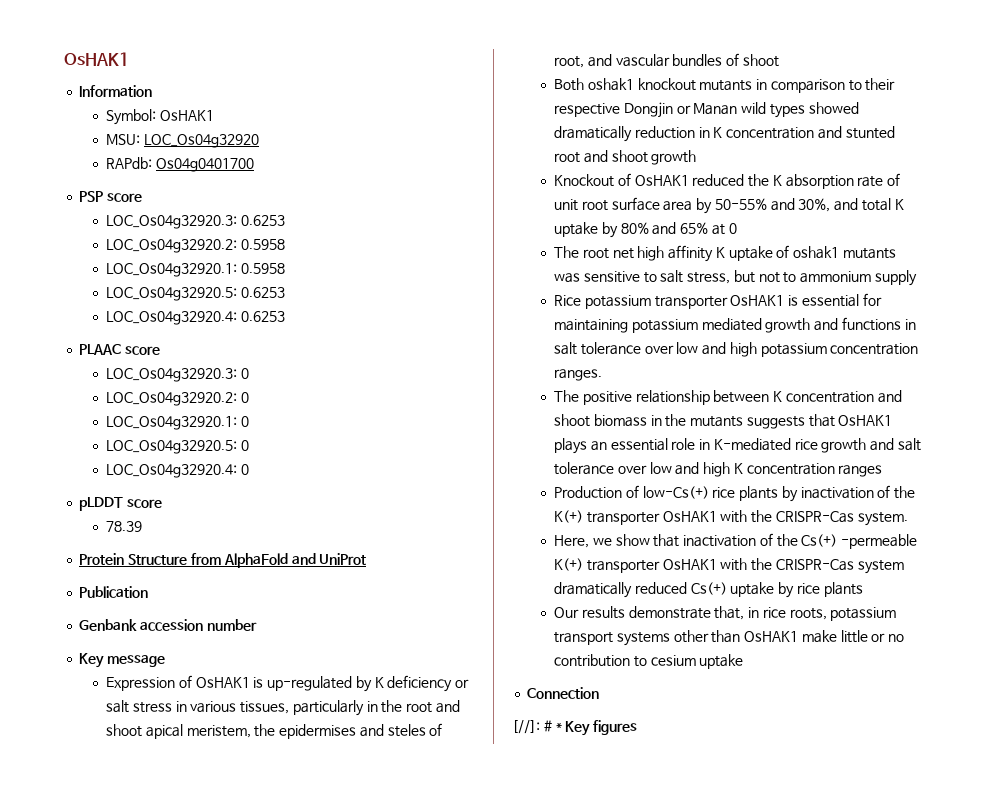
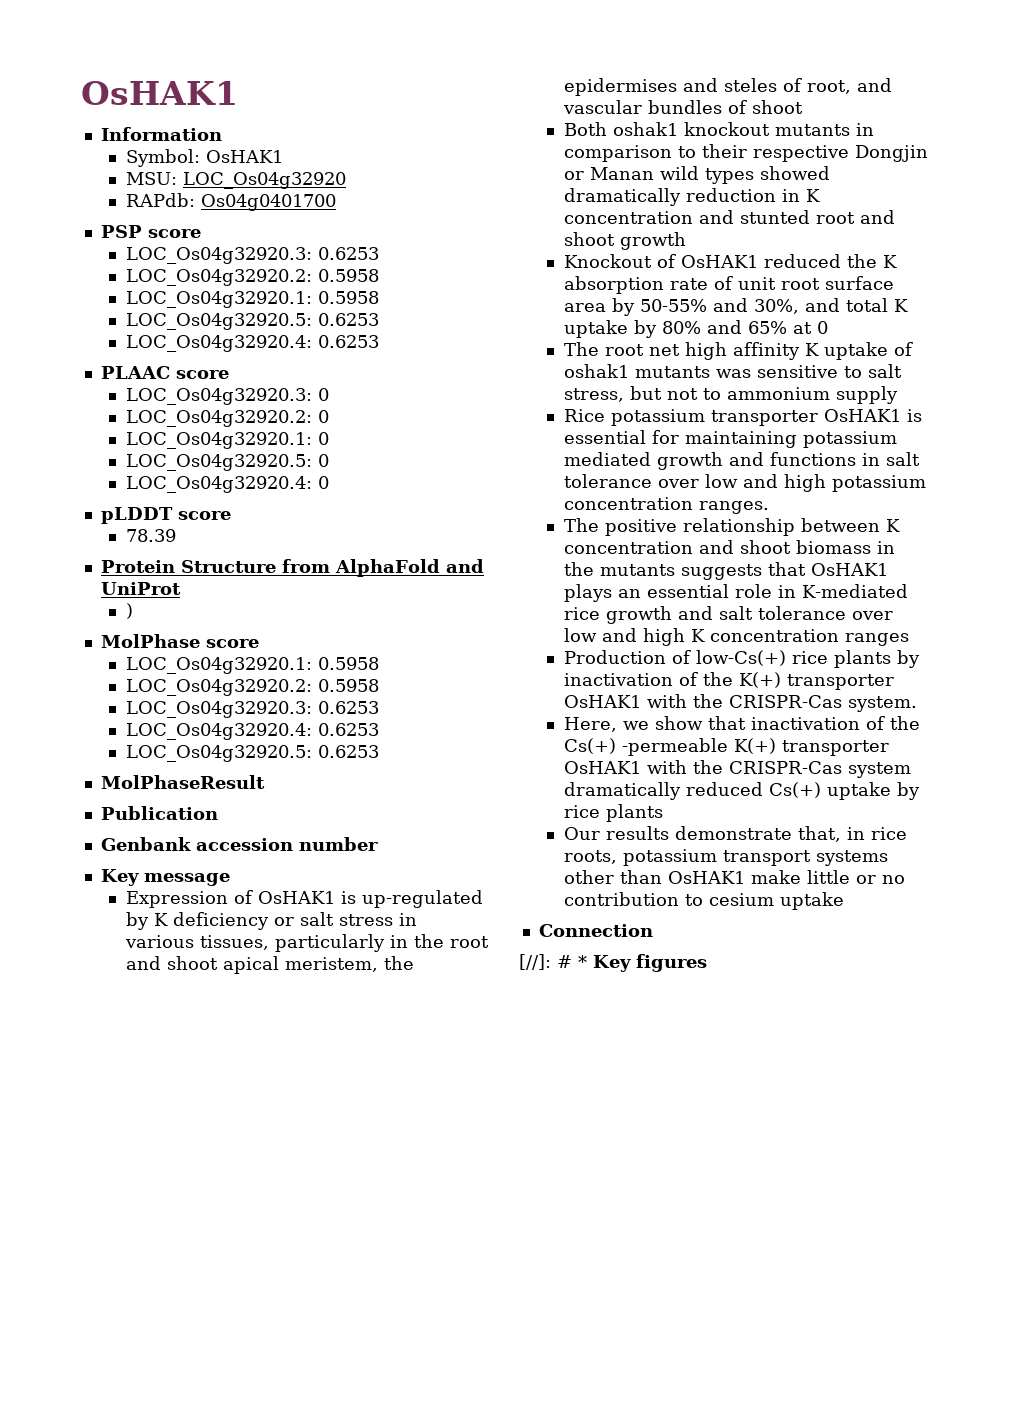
+ )
+ MolPhase score
+ LOC_Os04g32920.1: 0.5958
+ LOC_Os04g32920.2: 0.5958
+ LOC_Os04g32920.3: 0.6253
+ LOC_Os04g32920.4: 0.6253
+ LOC_Os04g32920.5: 0.6253
+ MolPhaseResult

